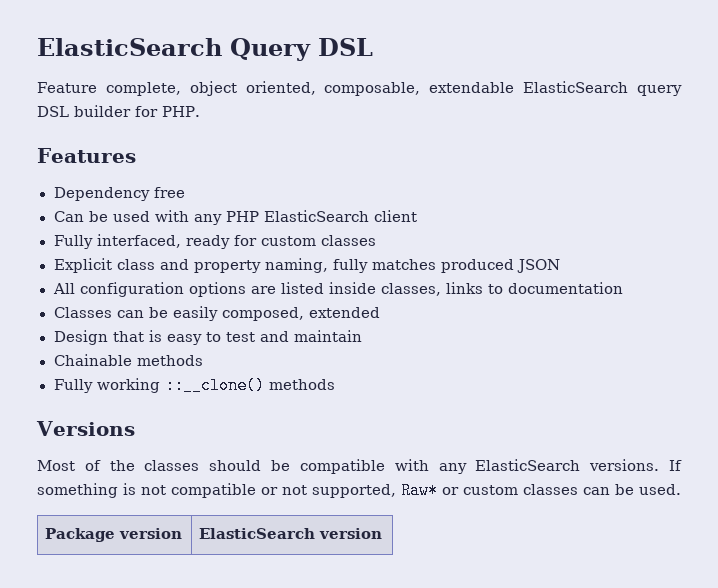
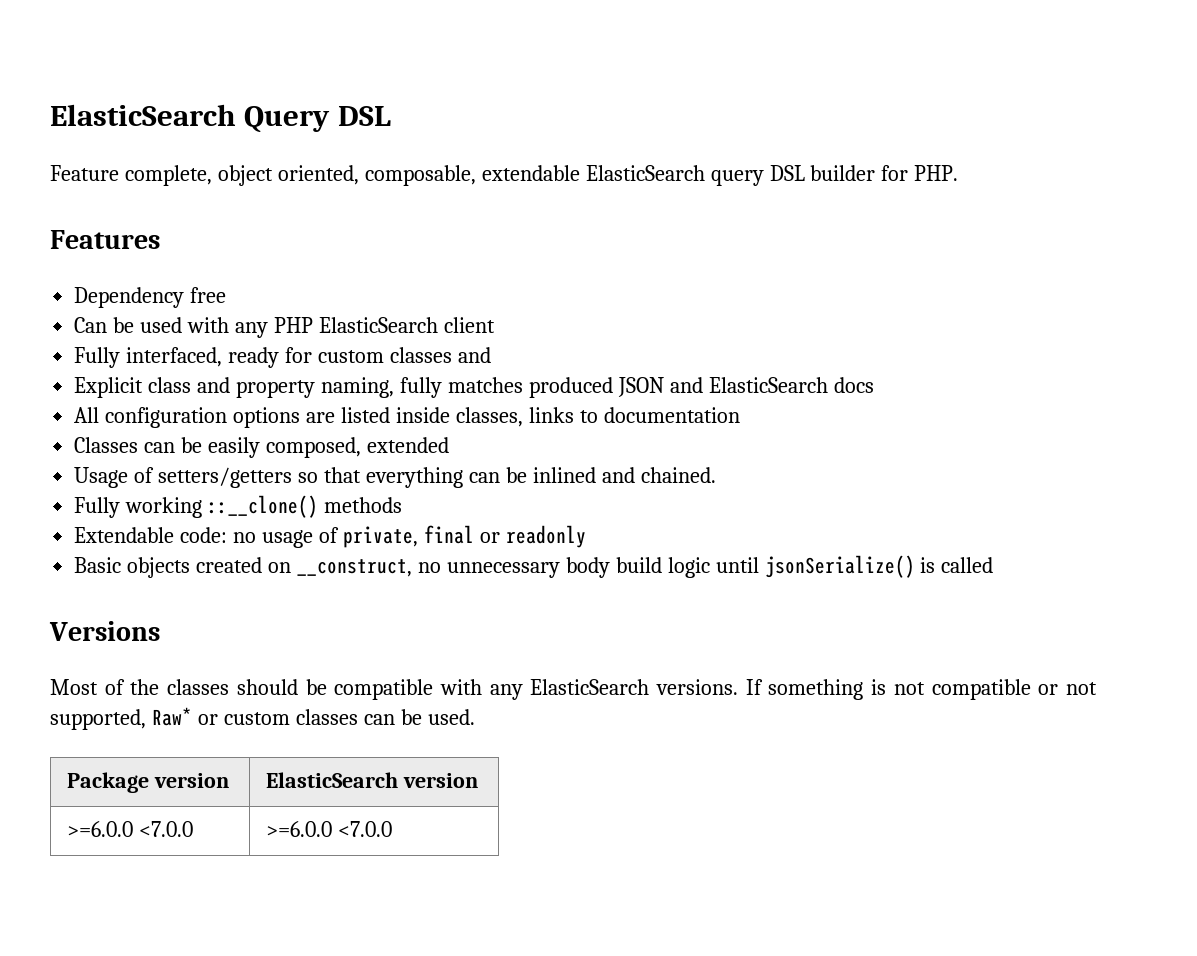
- Fully interfaced, ready for custom classes
+ Fully interfaced, ready for custom classes and
- Explicit class and property naming, fully matches produced JSON
+ Explicit class and property naming, fully matches produced JSON and ElasticSearch docs
- Design that is easy to test and maintain
- Chainable methods
+ Usage of setters/getters so that everything can be inlined and chained.
  Fully working ::__clone() methods
+ Extendable code: no usage of private, final or readonly
+ Basic objects created on __construct, no unnecessary body build logic until jsonSerialize() is called
+ >=6.0.0 <7.0.0 | >=6.0.0 <7.0.0

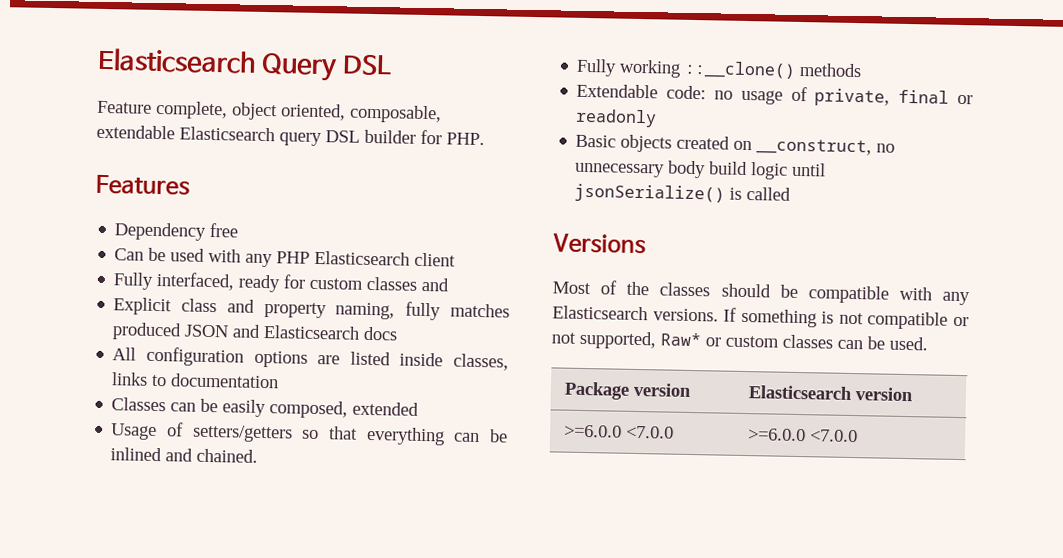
- ElasticSearch Query DSL
+ Elasticsearch Query DSL
- Feature complete, object oriented, composable, extendable ElasticSearch query DSL builder for PHP.
+ Feature complete, object oriented, composable, extendable Elasticsearch query DSL builder for PHP.
- Can be used with any PHP ElasticSearch client
+ Can be used with any PHP Elasticsearch client
- Explicit class and property naming, fully matches produced JSON and ElasticSearch docs
+ Explicit class and property naming, fully matches produced JSON and Elasticsearch docs
- Most of the classes should be compatible with any ElasticSearch versions.
+ Most of the classes should be compatible with any Elasticsearch versions.
- Package version | ElasticSearch version
+ Package version | Elasticsearch version

